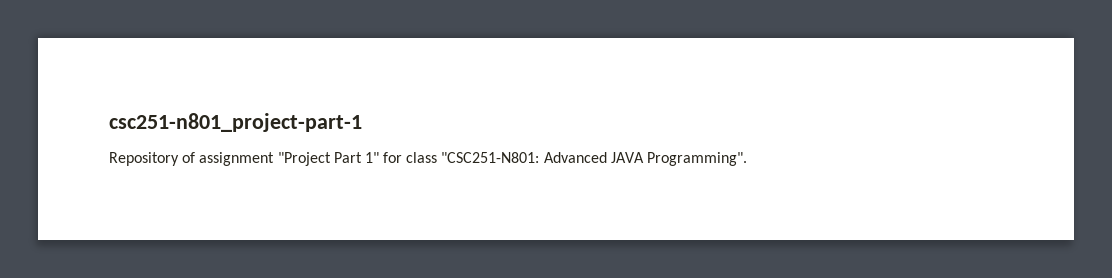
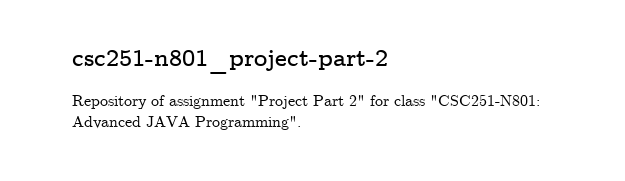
- csc251-n801_project-part-1
+ csc251-n801_project-part-2
- Repository of assignment "Project Part 1" for class "CSC251-N801: Advanced JAVA Programming".
+ Repository of assignment "Project Part 2" for class "CSC251-N801: Advanced JAVA Programming".

